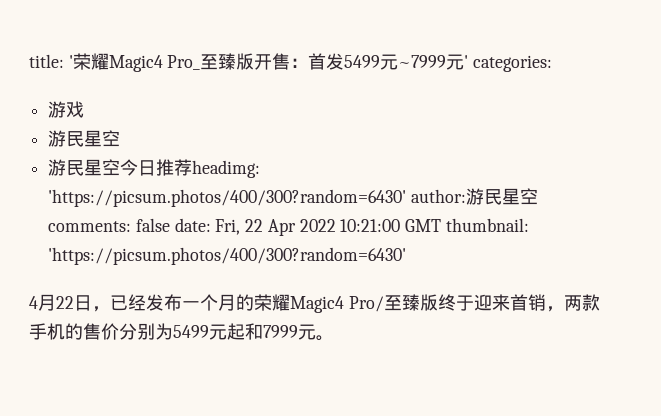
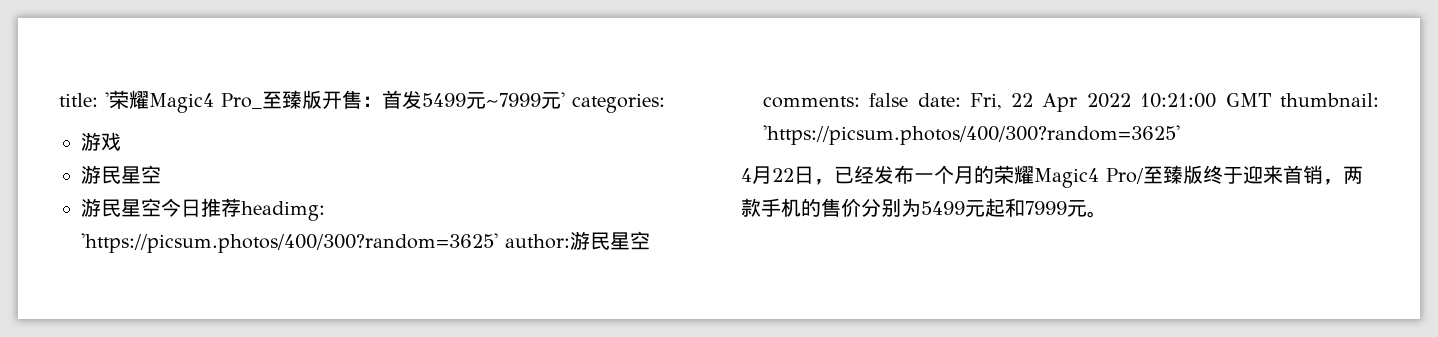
- 游民星空今日推荐headimg: 'https://picsum.photos/400/300?random=6430' author:游民星空comments: false date: Fri, 22 Apr 2022 10:21:00 GMT thumbnail: 'https://picsum.photos/400/300?random=6430'
+ 游民星空今日推荐headimg: 'https://picsum.photos/400/300?random=3625' author:游民星空comments: false date: Fri, 22 Apr 2022 10:21:00 GMT thumbnail: 'https://picsum.photos/400/300?random=3625'

